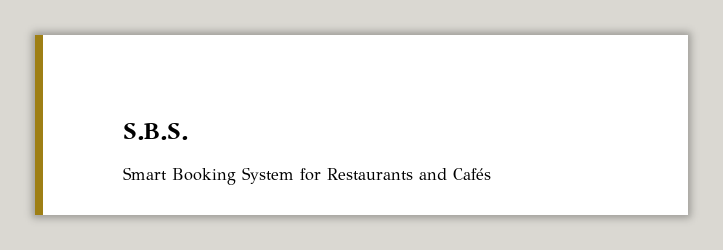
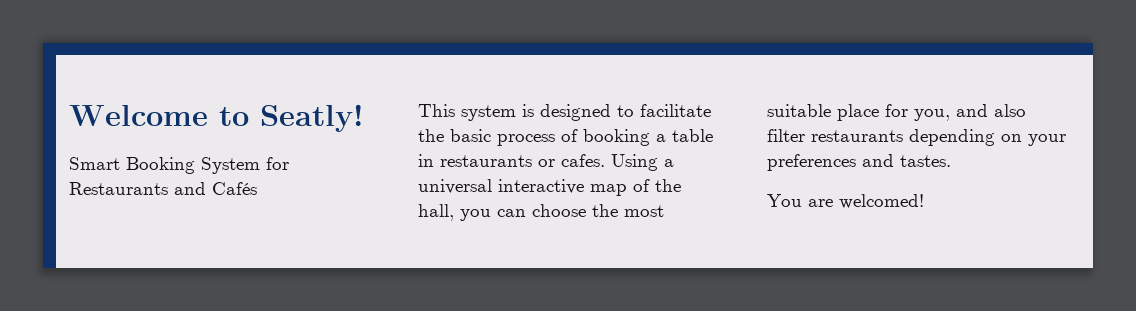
- S.B.S.
+ Welcome to Seatly!
+ This system is designed to facilitate the basic process of booking a table in restaurants or cafes. Using a universal interactive map of the hall, you can choose the most suitable place for you, and also filter restaurants depending on your preferences and tastes.
+ You are welcomed!

